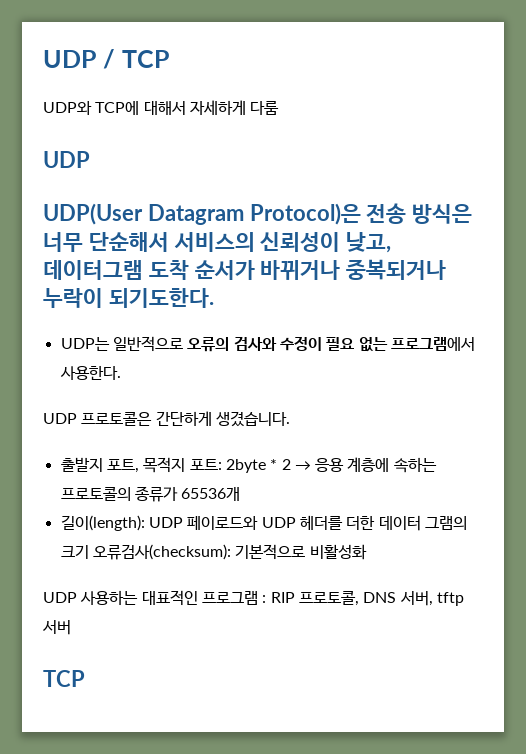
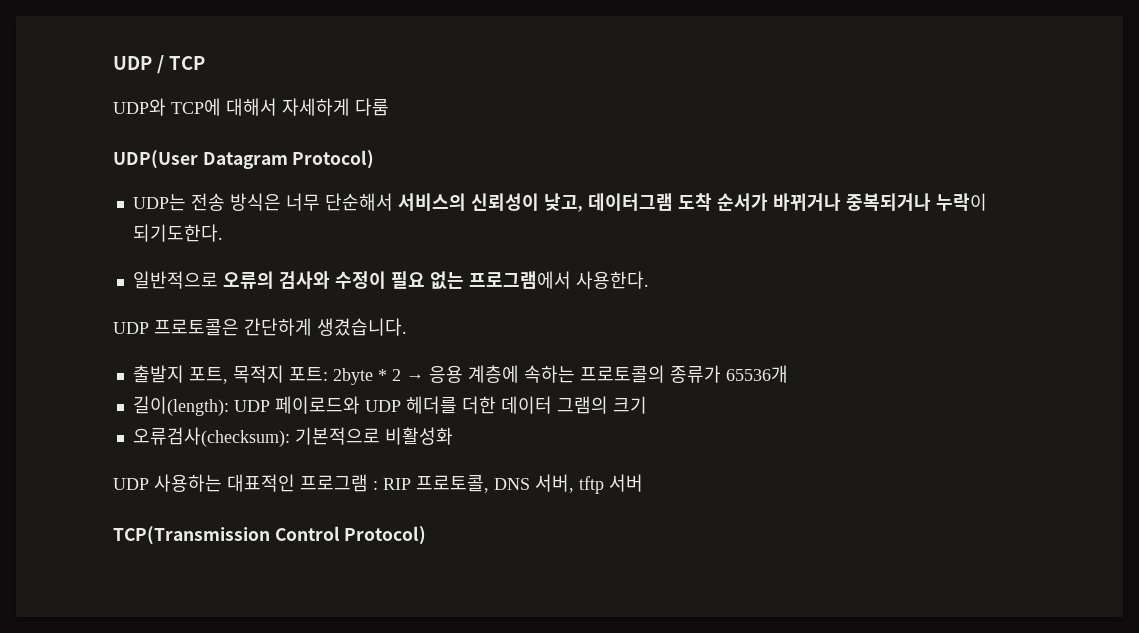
  UDP와 TCP에 대해서 자세하게 다룸
- UDP
- UDP(User Datagram Protocol)은 전송 방식은 너무 단순해서 서비스의 신뢰성이 낮고, 데이터그램 도착 순서가 바뀌거나 중복되거나 누락이 되기도한다.
+ UDP(User Datagram Protocol)
+ UDP는 전송 방식은 너무 단순해서 서비스의 신뢰성이 낮고, 데이터그램 도착 순서가 바뀌거나 중복되거나 누락이 되기도한다.
- UDP는 일반적으로 오류의 검사와 수정이 필요 없는 프로그램에서 사용한다.
+ 일반적으로 오류의 검사와 수정이 필요 없는 프로그램에서 사용한다.
- 길이(length): UDP 페이로드와 UDP 헤더를 더한 데이터 그램의 크기 오류검사(checksum): 기본적으로 비활성화
+ 길이(length): UDP 페이로드와 UDP 헤더를 더한 데이터 그램의 크기
+ 오류검사(checksum): 기본적으로 비활성화
  UDP 사용하는 대표적인 프로그램 : RIP 프로토콜, DNS 서버, tftp 서버
- TCP
+ TCP(Transmission Control Protocol)

